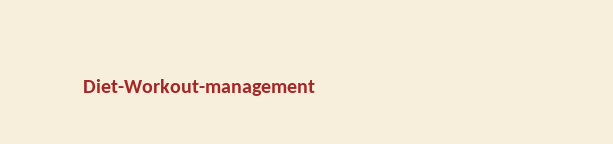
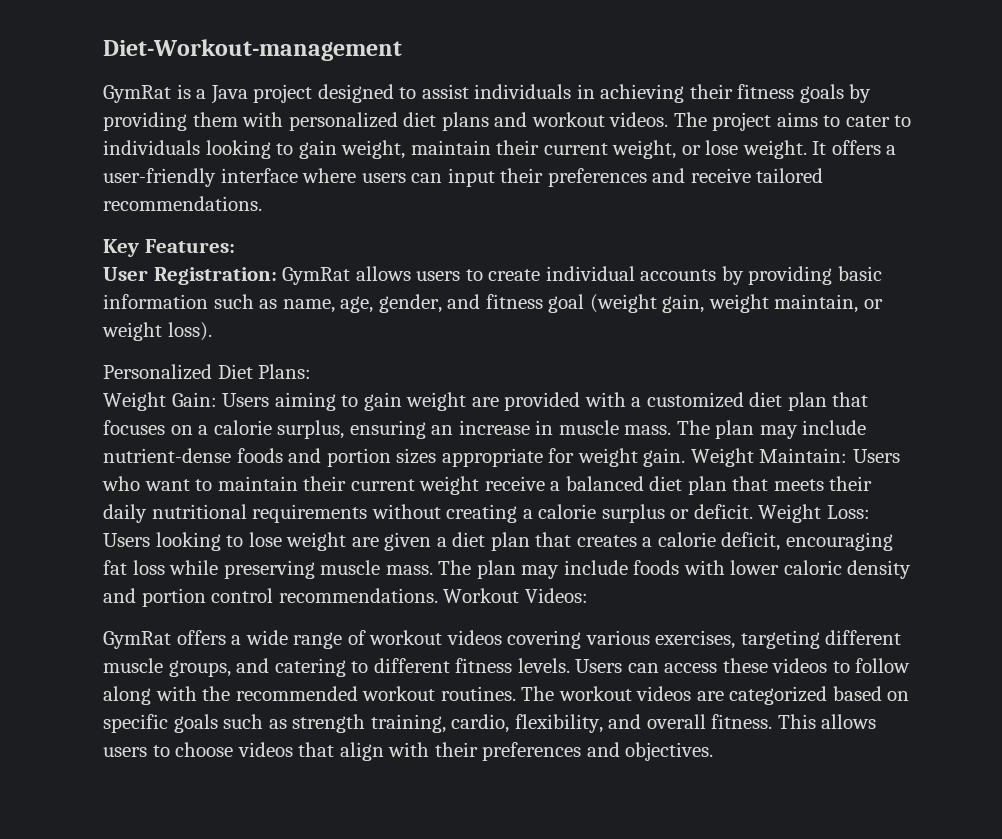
+ GymRat is a Java project designed to assist individuals in achieving their fitness goals by providing them with personalized diet plans and workout videos. The project aims to cater to individuals looking to gain weight, maintain their current weight, or lose weight. It offers a user-friendly interface where users can input their preferences and receive tailored recommendations.
+ Key Features:
+ User Registration: GymRat allows users to create individual accounts by providing basic information such as name, age, gender, and fitness goal (weight gain, weight maintain, or weight loss).
+ Personalized Diet Plans:
+ Weight Gain: Users aiming to gain weight are provided with a customized diet plan that focuses on a calorie surplus, ensuring an increase in muscle mass. The plan may include nutrient-dense foods and portion sizes appropriate for weight gain. Weight Maintain: Users who want to maintain their current weight receive a balanced diet plan that meets their daily nutritional requirements without creating a calorie surplus or deficit. Weight Loss: Users looking to lose weight are given a diet plan that creates a calorie deficit, encouraging fat loss while preserving muscle mass. The plan may include foods with lower caloric density and portion control recommendations. Workout Videos:
+ GymRat offers a wide range of workout videos covering various exercises, targeting different muscle groups, and catering to different fitness levels. Users can access these videos to follow along with the recommended workout routines. The workout videos are categorized based on specific goals such as strength training, cardio, flexibility, and overall fitness. This allows users to choose videos that align with their preferences and objectives.

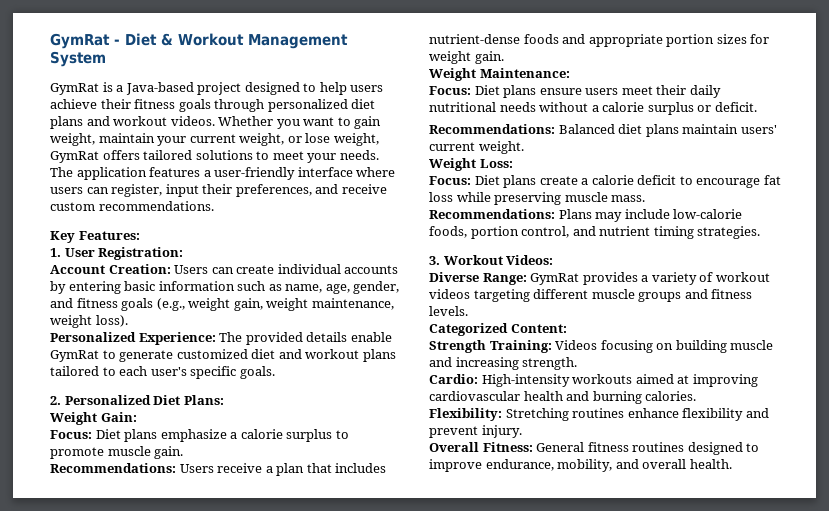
- Diet-Workout-management
+ GymRat - Diet & Workout Management System
- GymRat is a Java project designed to assist individuals in achieving their fitness goals by providing them with personalized diet plans and workout videos.
+ GymRat is a Java-based project designed to help users achieve their fitness goals through personalized diet plans and workout videos.
- The project aims to cater to individuals looking to gain weight, maintain their current weight, or lose weight. It offers a user-friendly interface where users can input their preferences and receive tailored recommendations.
+ Whether you want to gain weight, maintain your current weight, or lose weight, GymRat offers tailored solutions to meet your needs. The application features a user-friendly interface where users can register, input their preferences, and receive custom recommendations.
- User Registration: GymRat allows users to create individual accounts by providing basic information such as name, age, gender, and fitness goal (weight gain, weight maintain, or weight loss).
- Personalized Diet Plans:
- Weight Gain: Users aiming to gain weight are provided with a customized diet plan that focuses on a calorie surplus, ensuring an increase in muscle mass. The plan may include nutrient-dense foods and portion sizes appropriate for weight gain. Weight Maintain: Users who want to maintain their current weight receive a balanced diet plan that meets their daily nutritional requirements without creating a calorie surplus or deficit. Weight Loss: Users looking to lose weight are given a diet plan that creates a calorie deficit, encouraging fat loss while preserving muscle mass. The plan may include foods with lower caloric density and portion control recommendations. Workout Videos:
- GymRat offers a wide range of workout videos covering various exercises, targeting different muscle groups, and catering to different fitness levels. Users can access these videos to follow along with the recommended workout routines. The workout videos are categorized based on specific goals such as strength training, cardio, flexibility, and overall fitness. This allows users to choose videos that align with their preferences and objectives.
+ 1. User Registration:
+ Account Creation: Users can create individual accounts by entering basic information such as name, age, gender, and fitness goals (e.g., weight gain, weight maintenance, weight loss).
+ Personalized Experience: The provided details enable GymRat to generate customized diet and workout plans tailored to each user's specific goals.
+ 2. Personalized Diet Plans:
+ Weight Gain:
+ Focus: Diet plans emphasize a calorie surplus to promote muscle gain.
+ Recommendations: Users receive a plan that includes nutrient-dense foods and appropriate portion sizes for weight gain.
+ Weight Maintenance:
+ Focus: Diet plans ensure users meet their daily nutritional needs without a calorie surplus or deficit.
+ Recommendations: Balanced diet plans maintain users' current weight.
+ Weight Loss:
+ Focus: Diet plans create a calorie deficit to encourage fat loss while preserving muscle mass.
+ Recommendations: Plans may include low-calorie foods, portion control, and nutrient timing strategies.
+ 3. Workout Videos:
+ Diverse Range: GymRat provides a variety of workout videos targeting different muscle groups and fitness levels.
+ Categorized Content:
+ Strength Training: Videos focusing on building muscle and increasing strength.
+ Cardio: High-intensity workouts aimed at improving cardiovascular health and burning calories.
+ Flexibility: Stretching routines enhance flexibility and prevent injury.
+ Overall Fitness: General fitness routines designed to improve endurance, mobility, and overall health.

